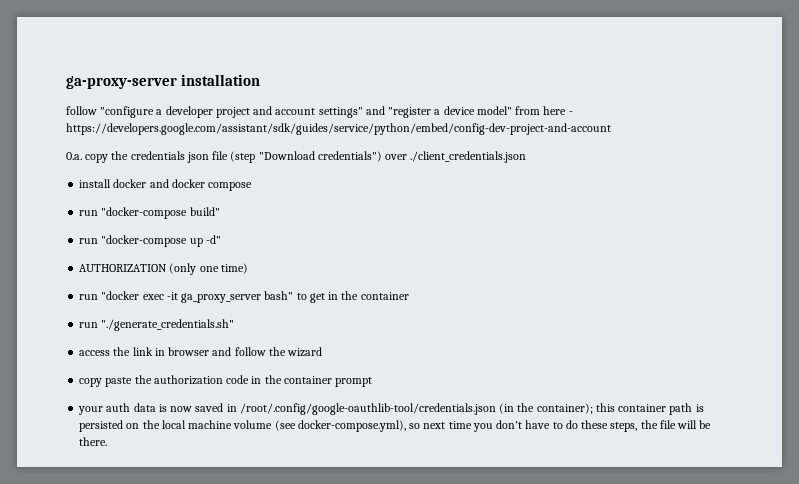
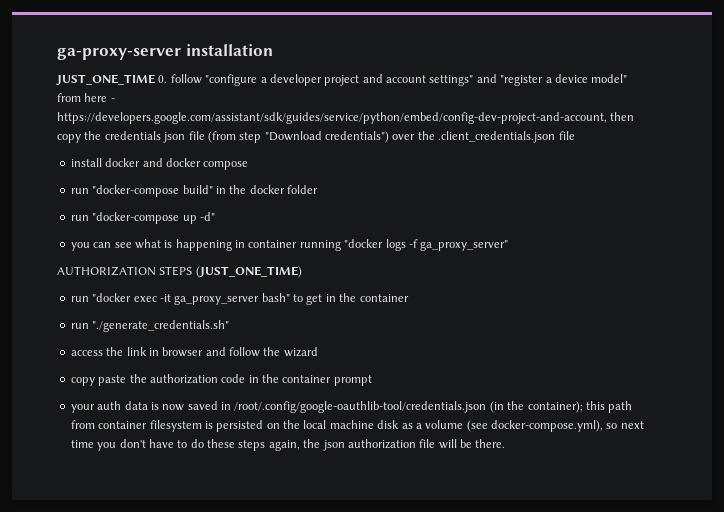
- follow "configure a developer project and account settings" and "register a device model" from here - https://developers.google.com/assistant/sdk/guides/service/python/embed/config-dev-project-and-account
- 0.a. copy the credentials json file (step "Download credentials") over ./client_credentials.json
+ JUST_ONE_TIME 0. follow "configure a developer project and account settings" and "register a device model" from here - https://developers.google.com/assistant/sdk/guides/service/python/embed/config-dev-project-and-account, then copy the credentials json file (from step "Download credentials") over the .client_credentials.json file
- run "docker-compose build"
+ run "docker-compose build" in the docker folder
- AUTHORIZATION (only one time)
+ you can see what is happening in container running "docker logs -f ga_proxy_server"
+ AUTHORIZATION STEPS (JUST_ONE_TIME)
- your auth data is now saved in /root/.config/google-oauthlib-tool/credentials.json (in the container); this container path is persisted on the local machine volume (see docker-compose.yml), so next time you don't have to do these steps, the file will be there.
+ your auth data is now saved in /root/.config/google-oauthlib-tool/credentials.json (in the container); this path from container filesystem is persisted on the local machine disk as a volume (see docker-compose.yml), so next time you don't have to do these steps again, the json authorization file will be there.

